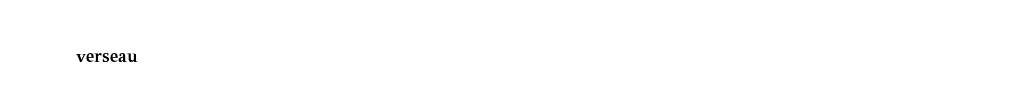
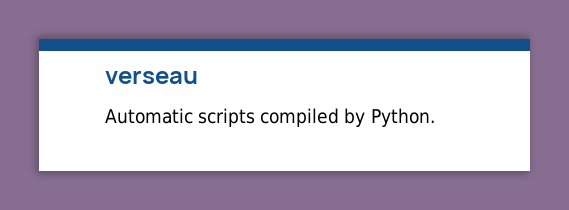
+ Automatic scripts compiled by Python.

